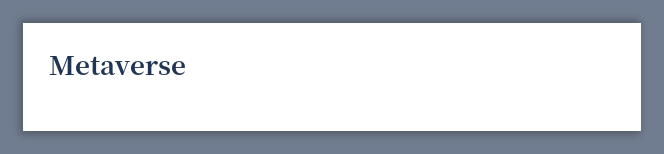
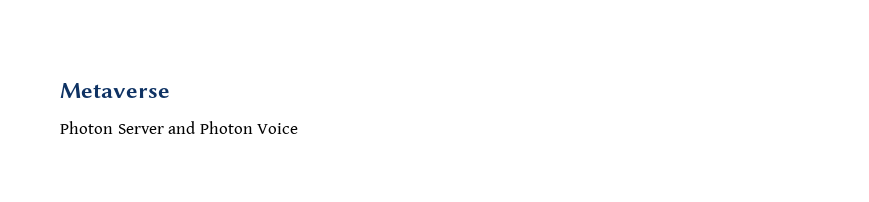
+ Photon Server and Photon Voice

